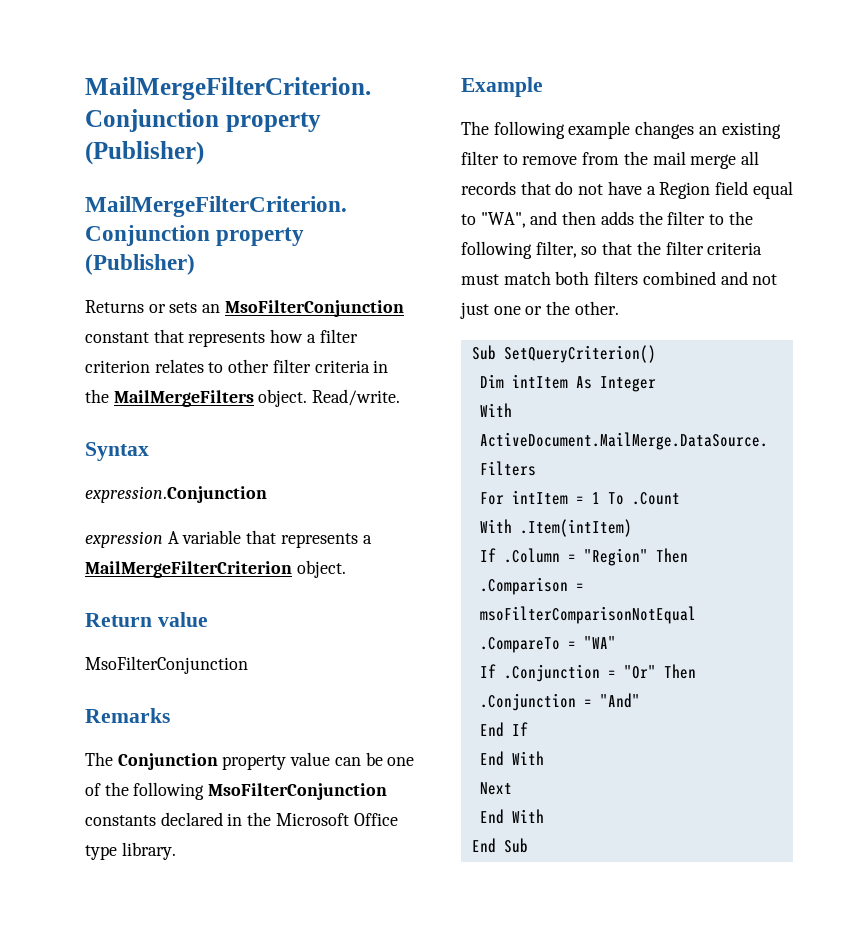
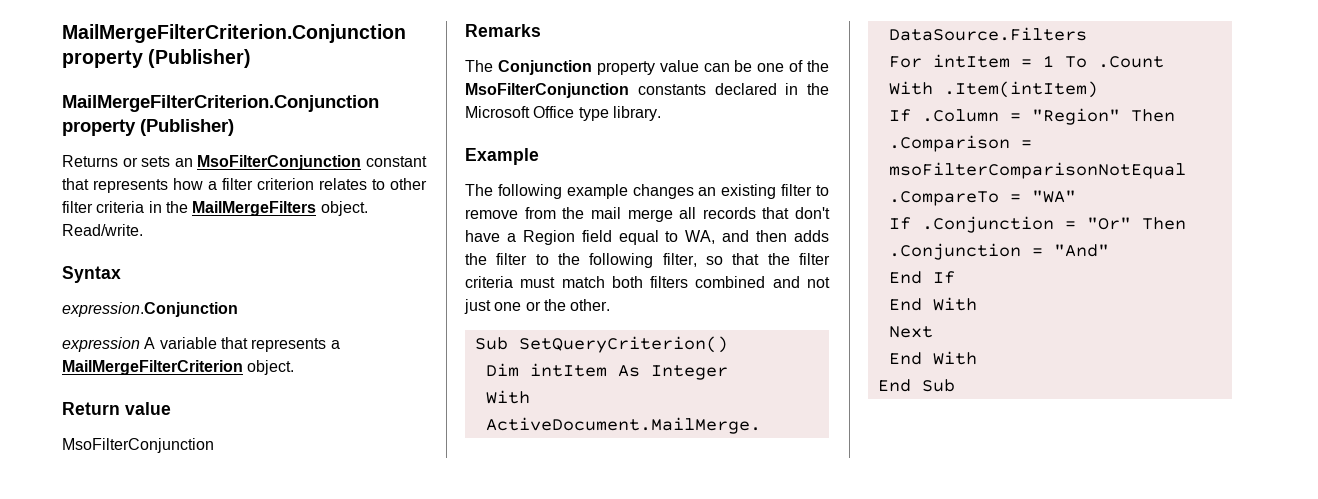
- The Conjunction property value can be one of the following MsoFilterConjunction constants declared in the Microsoft Office type library.
+ The Conjunction property value can be one of the MsoFilterConjunction constants declared in the Microsoft Office type library.
- The following example changes an existing filter to remove from the mail merge all records that do not have a Region field equal to "WA", and then adds the filter to the following filter, so that the filter criteria must match both filters combined and not just one or the other.
+ The following example changes an existing filter to remove from the mail merge all records that don't have a Region field equal to WA, and then adds the filter to the following filter, so that the filter criteria must match both filters combined and not just one or the other.

